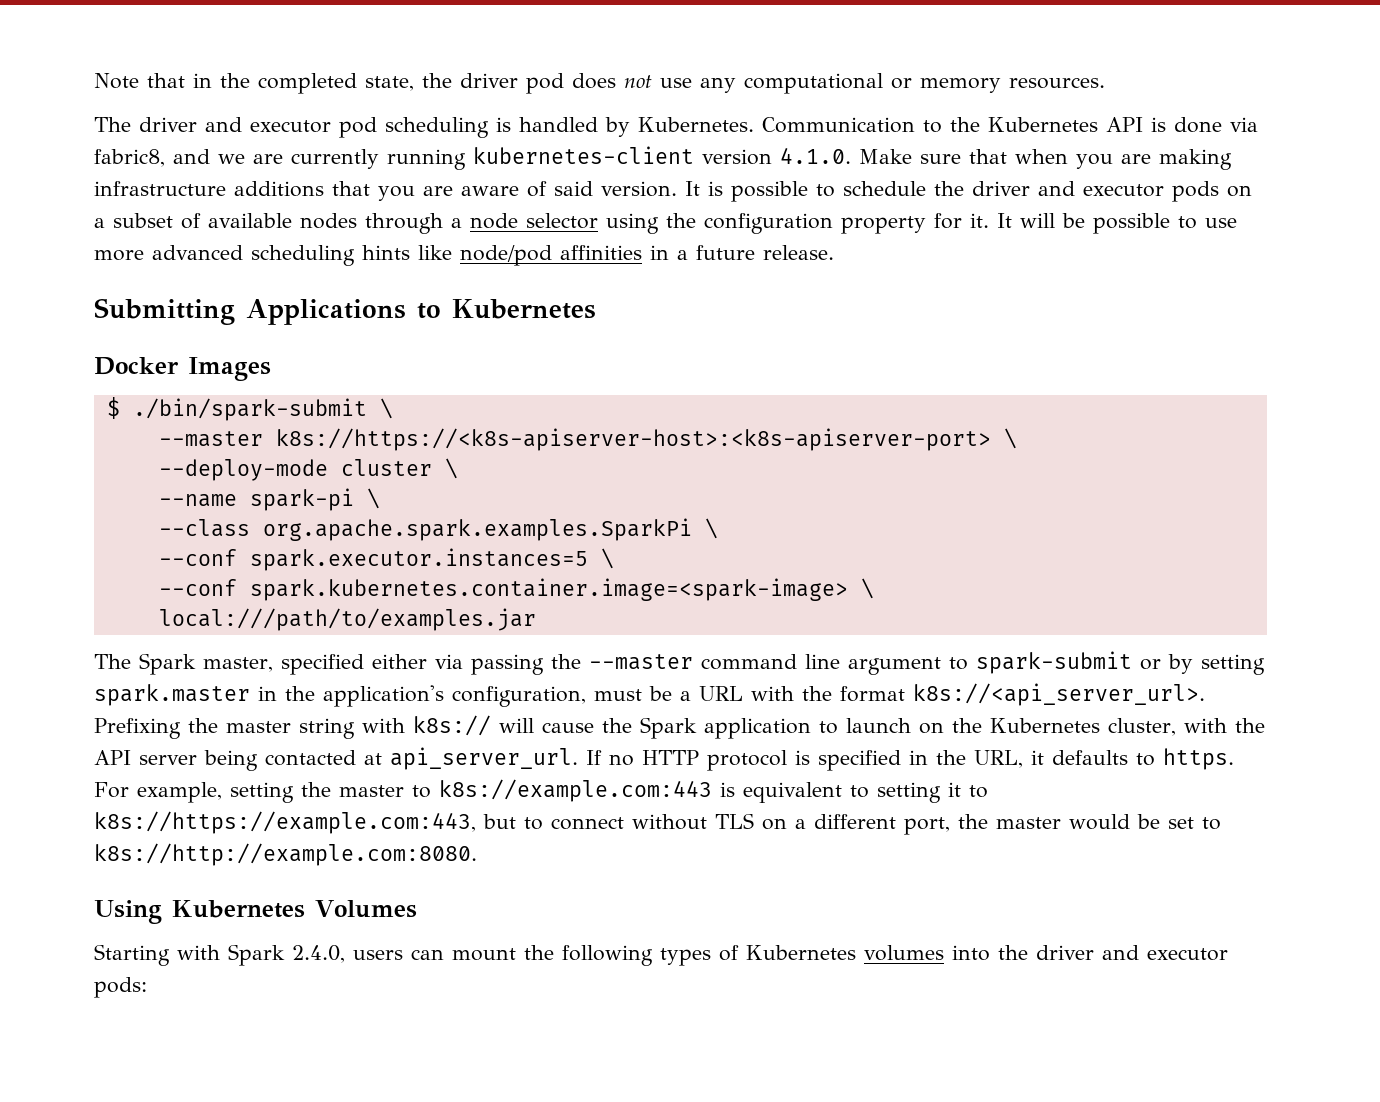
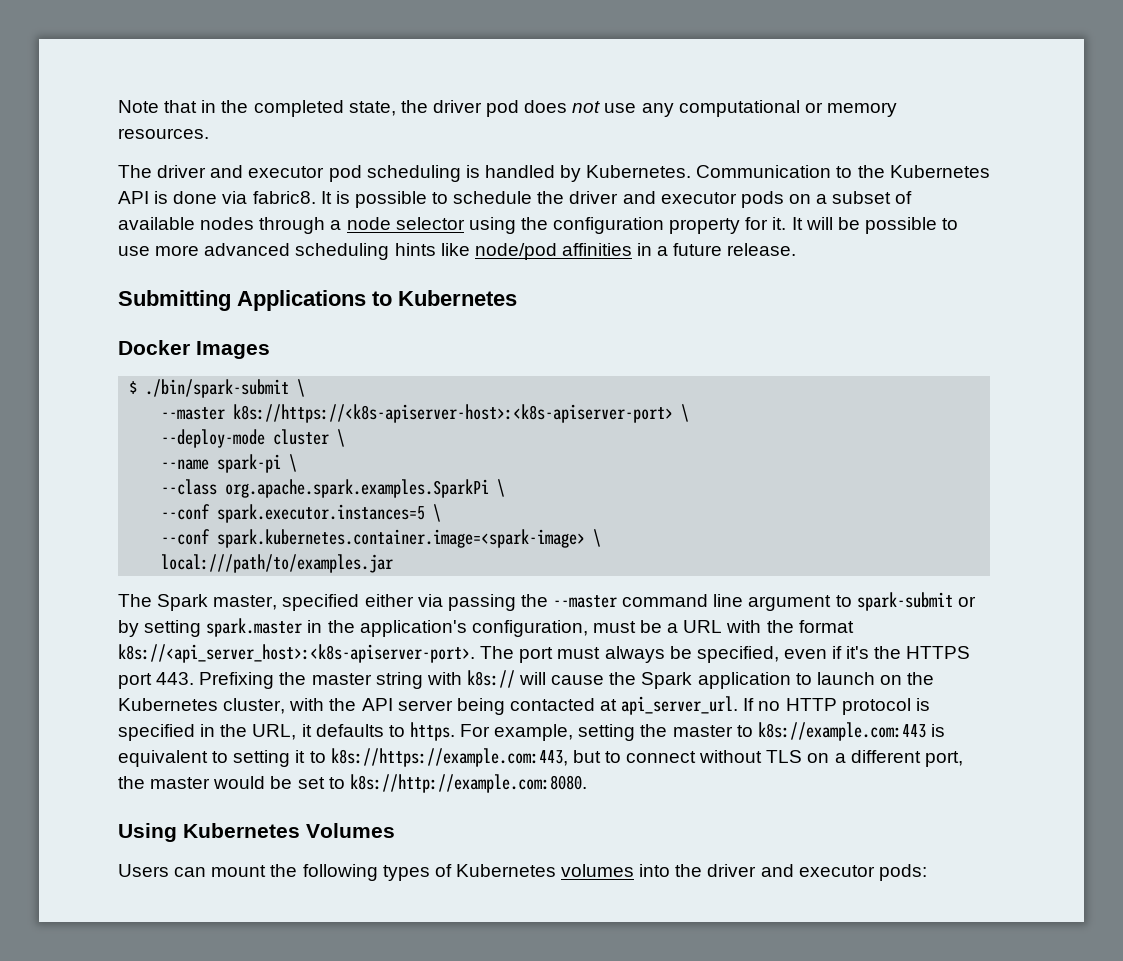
- Communication to the Kubernetes API is done via fabric8, and we are currently running kubernetes-client version 4.1.0. Make sure that when you are making infrastructure additions that you are aware of said version.
+ Communication to the Kubernetes API is done via fabric8.
- The Spark master, specified either via passing the --master command line argument to spark-submit or by setting spark.master in the application's configuration, must be a URL with the format k8s://<api_server_url>. Prefixing the master string with k8s:// will cause the Spark application to launch on the Kubernetes cluster, with the API server being contacted at api_server_url.
+ The Spark master, specified either via passing the --master command line argument to spark-submit or by setting spark.master in the application's configuration, must be a URL with the format k8s://<api_server_host>:<k8s-apiserver-port>. The port must always be specified, even if it's the HTTPS port 443. Prefixing the master string with k8s:// will cause the Spark application to launch on the Kubernetes cluster, with the API server being contacted at api_server_url.
- Starting with Spark 2.4.0, users can mount the following types of Kubernetes volumes into the driver and executor pods:
+ Users can mount the following types of Kubernetes volumes into the driver and executor pods:

